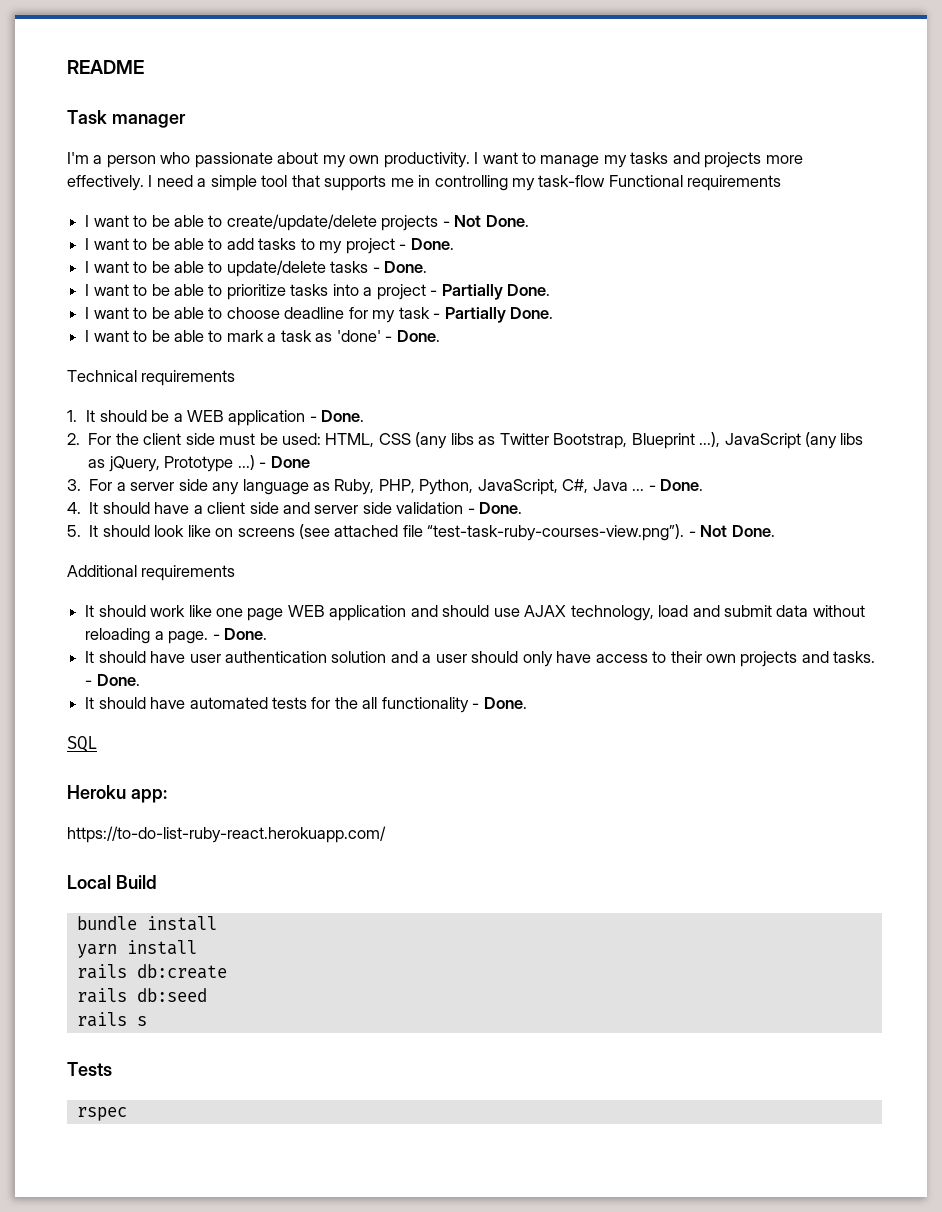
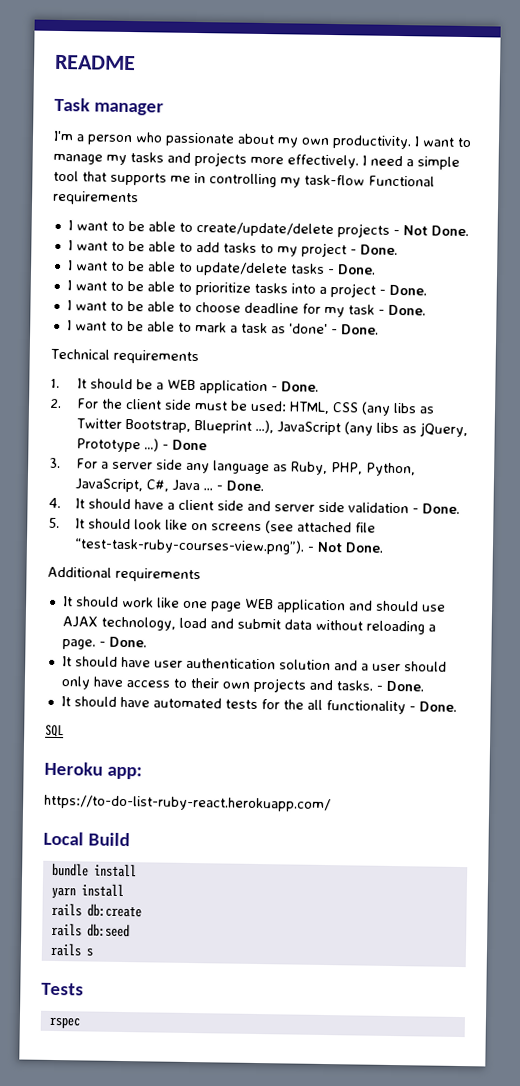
- I want to be able to prioritize tasks into a project - Partially Done.
+ I want to be able to prioritize tasks into a project - Done.
- I want to be able to choose deadline for my task - Partially Done.
+ I want to be able to choose deadline for my task - Done.

